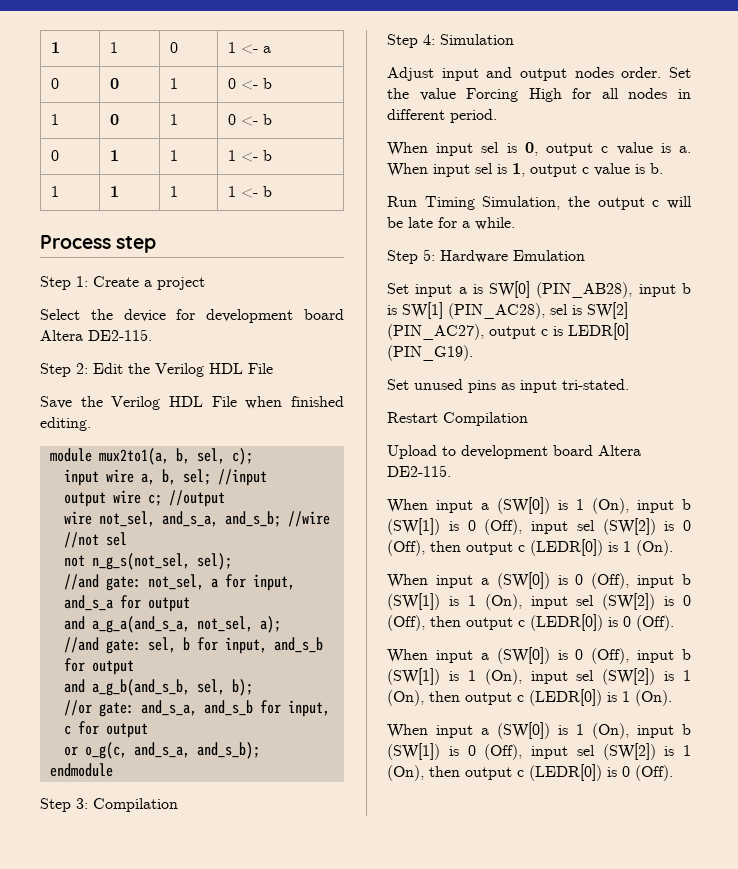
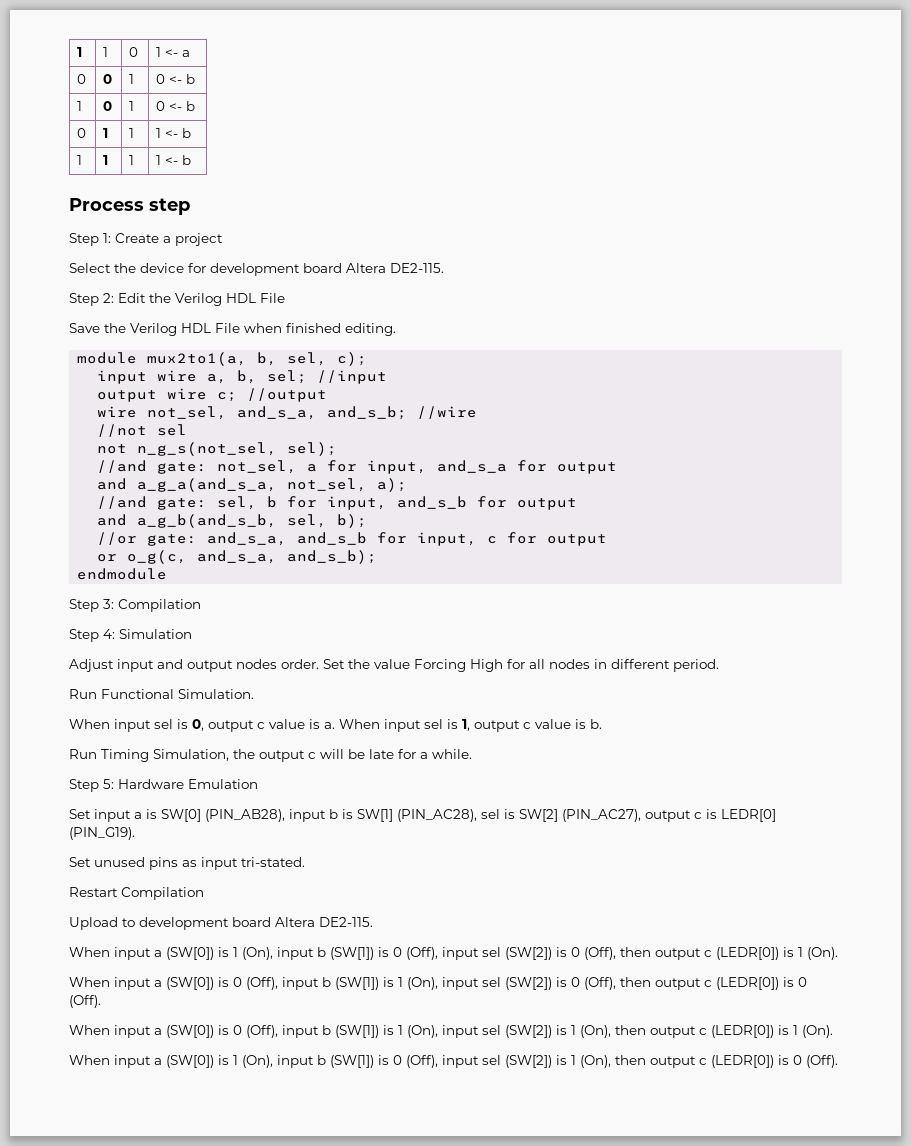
+ Run Functional Simulation.

